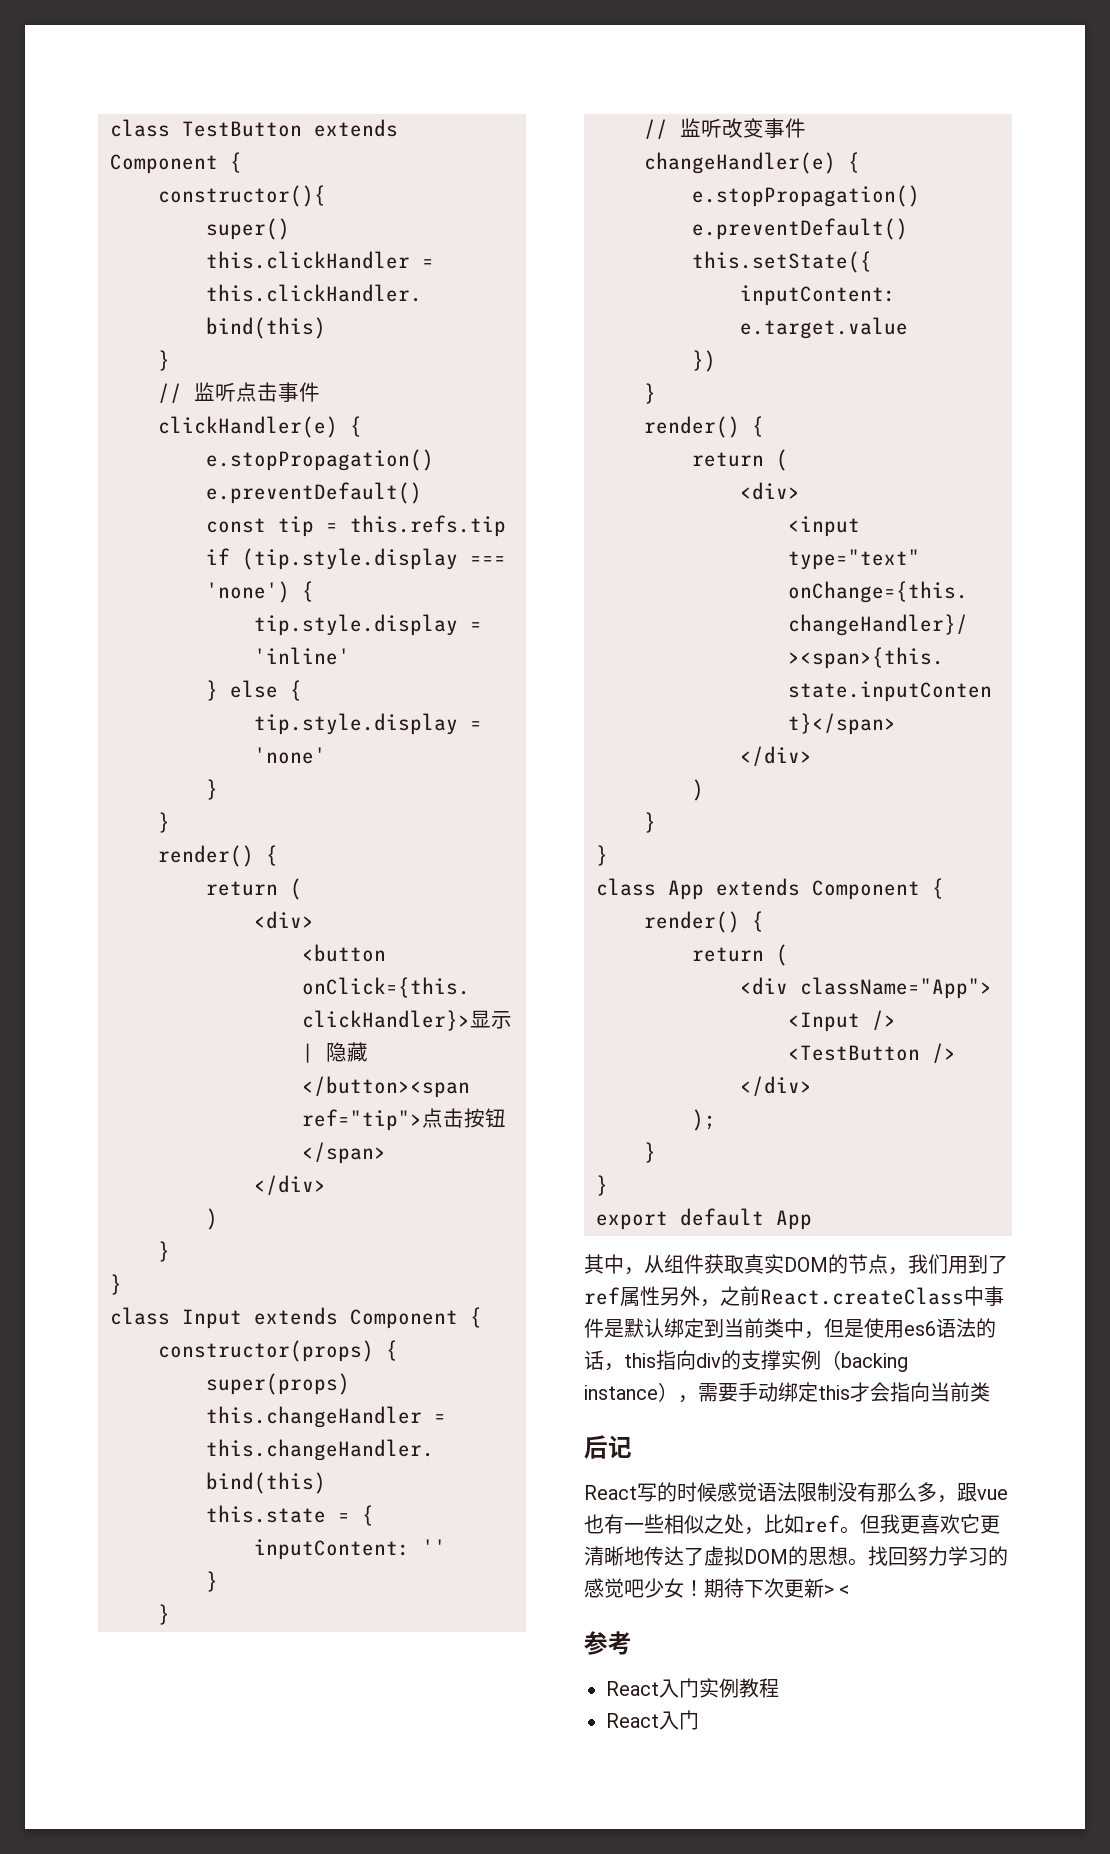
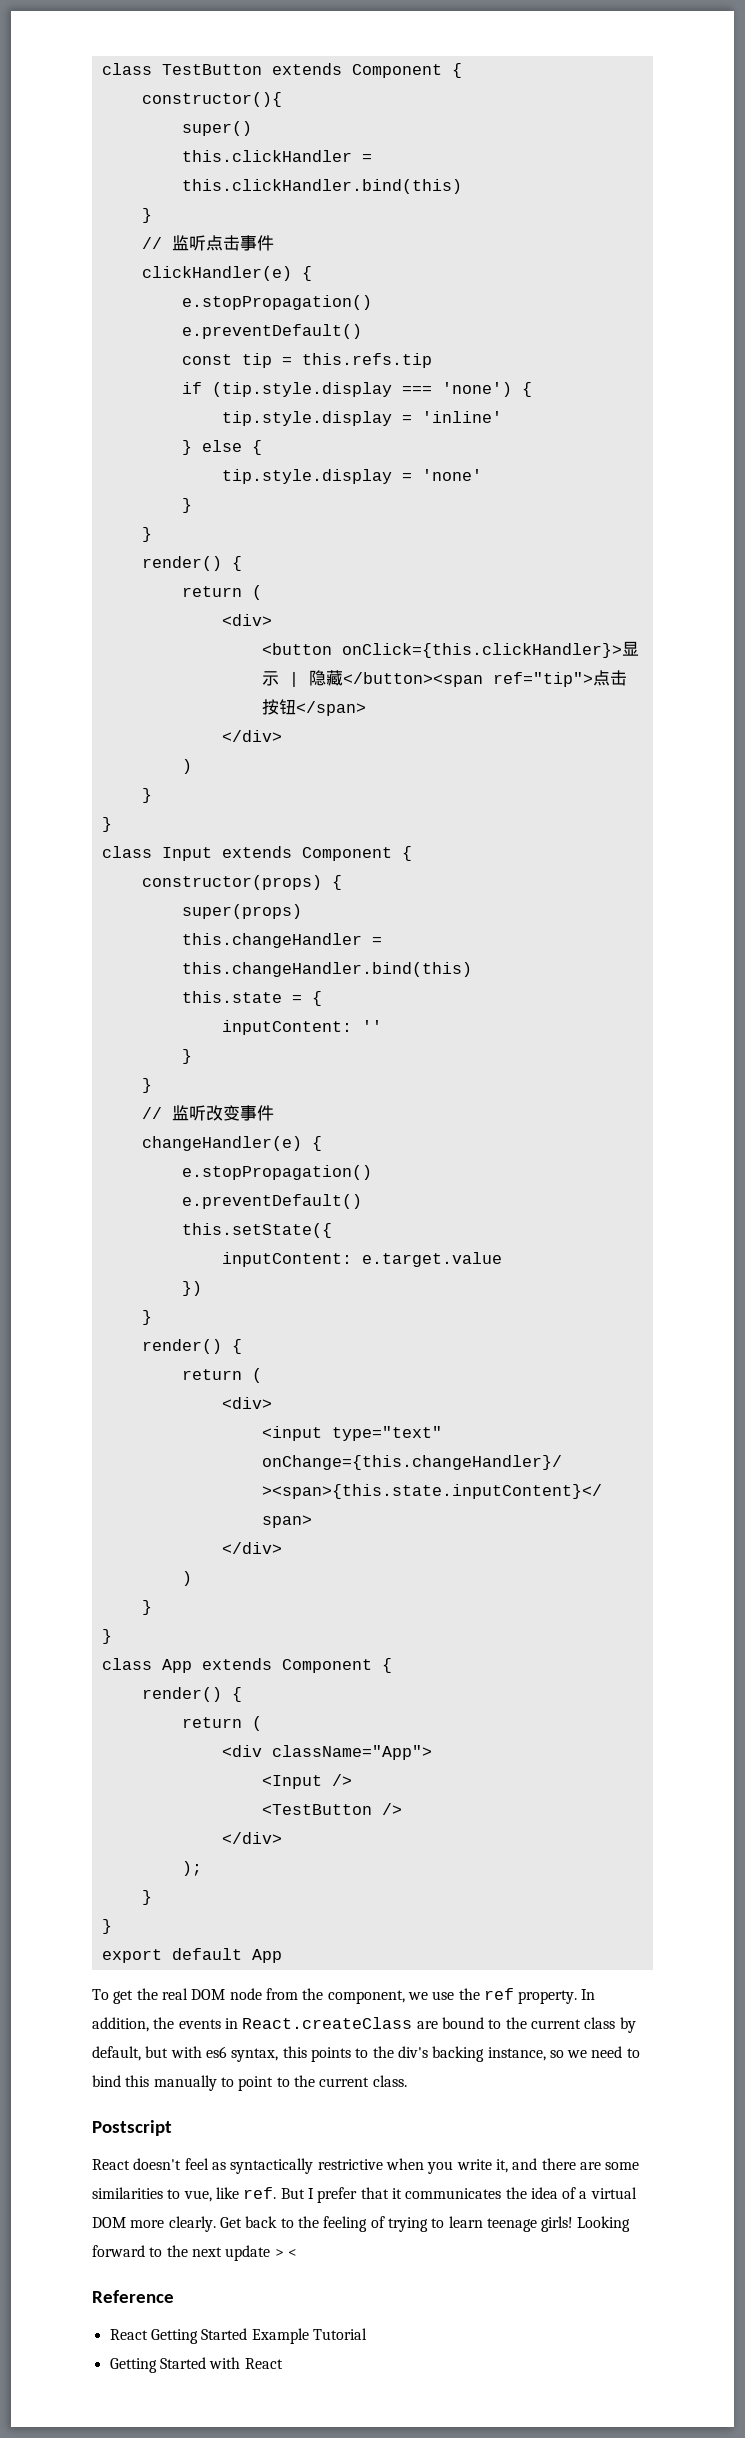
- 其中，从组件获取真实DOM的节点，我们用到了ref属性另外，之前React.createClass中事件是默认绑定到当前类中，但是使用es6语法的话，this指向div的支撑实例（backing instance），需要手动绑定this才会指向当前类
- 后记
- React写的时候感觉语法限制没有那么多，跟vue也有一些相似之处，比如ref。但我更喜欢它更清晰地传达了虚拟DOM的思想。找回努力学习的感觉吧少女！期待下次更新> <
+ To get the real DOM node from the component, we use the ref property. In addition, the events in React.createClass are bound to the current class by default, but with es6 syntax, this points to the div's backing instance, so we need to bind this manually to point to the current class.
+ Postscript
+ React doesn't feel as syntactically restrictive when you write it, and there are some similarities to vue, like ref. But I prefer that it communicates the idea of a virtual DOM more clearly. Get back to the feeling of trying to learn teenage girls! Looking forward to the next update > <
- 参考
- React入门实例教程
- React入门
+ Reference
+ React Getting Started Example Tutorial
+ Getting Started with React

